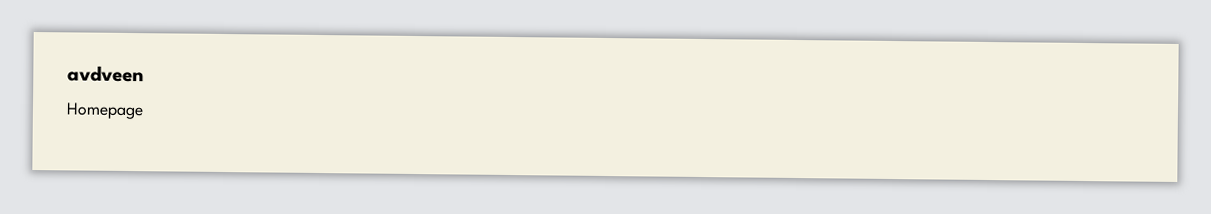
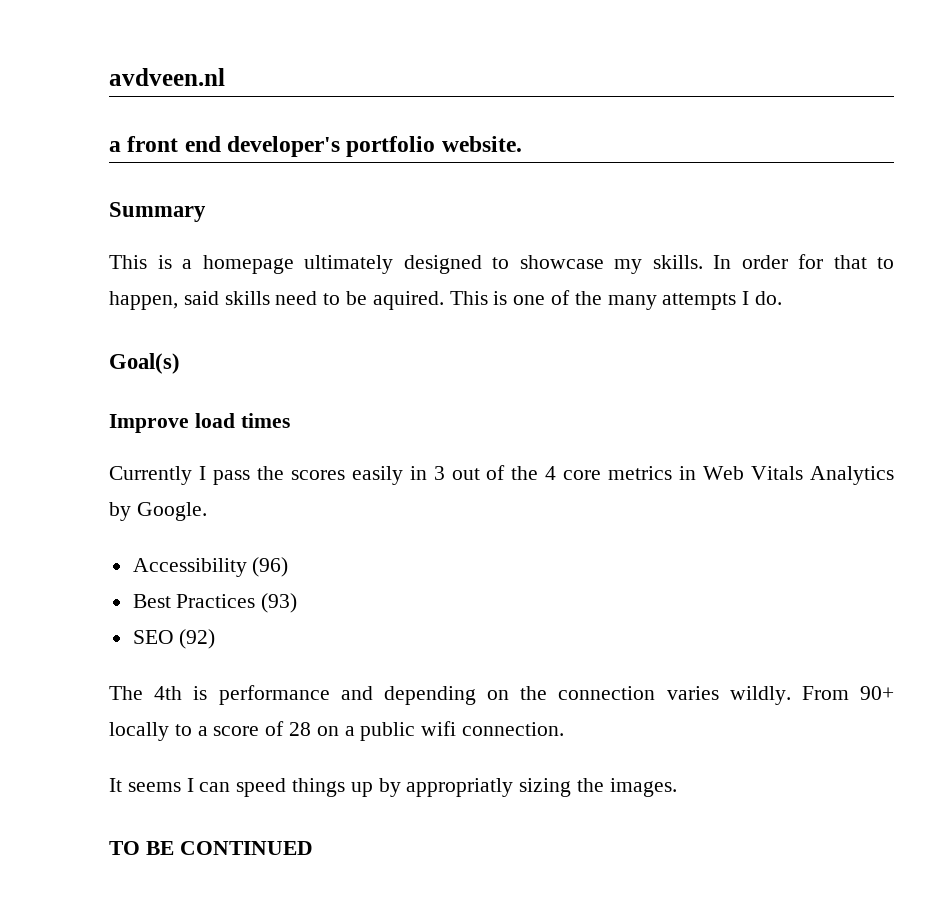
- avdveen
- Homepage
+ avdveen.nl
+ a front end developer's portfolio website.
+ Summary
+ This is a homepage ultimately designed to showcase my skills. In order for that to happen, said skills need to be aquired. This is one of the many attempts I do.
+ Goal(s)
+ Improve load times
+ Currently I pass the scores easily in 3 out of the 4 core metrics in Web Vitals Analytics by Google.
+ Accessibility (96)
+ Best Practices (93)
+ SEO (92)
+ The 4th is performance and depending on the connection varies wildly. From 90+ locally to a score of 28 on a public wifi connection.
+ It seems I can speed things up by appropriatly sizing the images.
+ TO BE CONTINUED

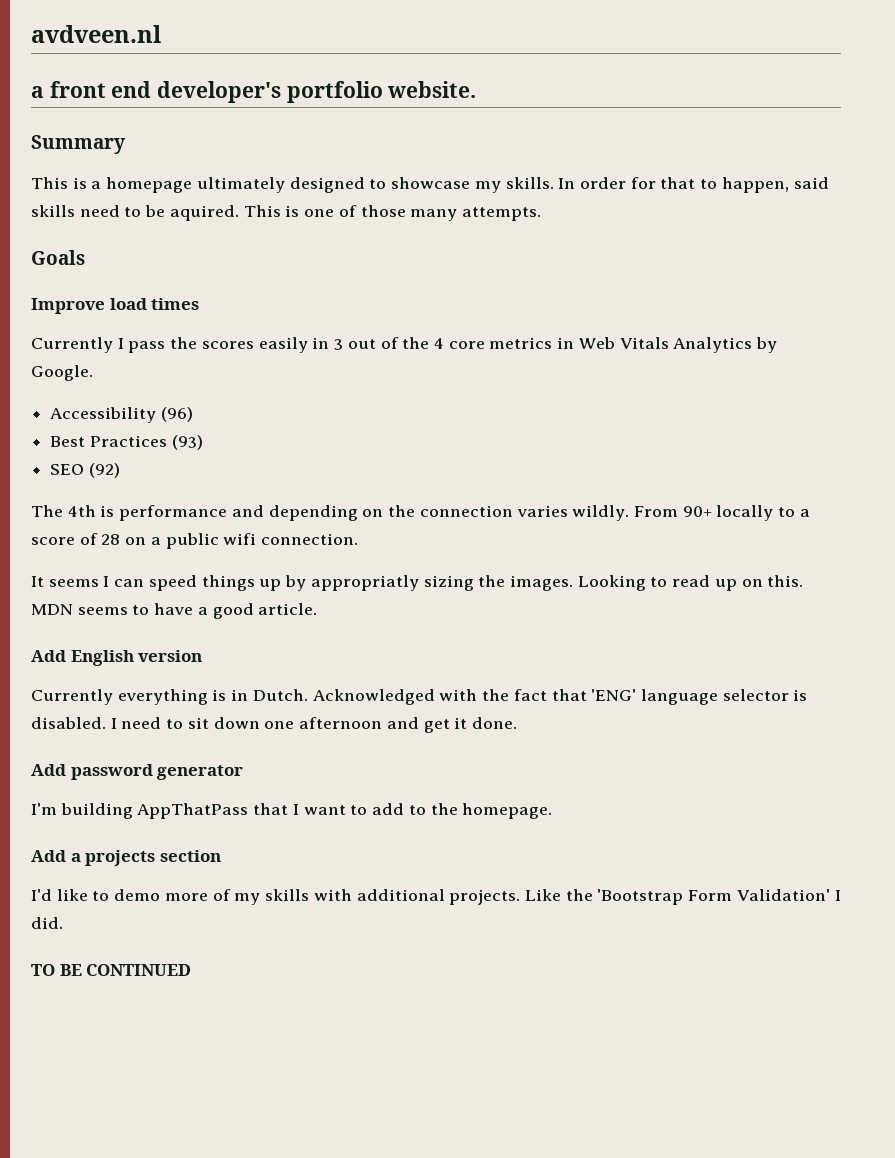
- This is one of the many attempts I do.
- Goal(s)
+ This is one of those many attempts.
+ Goals
+ Looking to read up on this. MDN seems to have a good article.
+ Add English version
+ Currently everything is in Dutch. Acknowledged with the fact that 'ENG' language selector is disabled. I need to sit down one afternoon and get it done.
+ Add password generator
+ I'm building AppThatPass that I want to add to the homepage.
+ Add a projects section
+ I'd like to demo more of my skills with additional projects. Like the 'Bootstrap Form Validation' I did.

